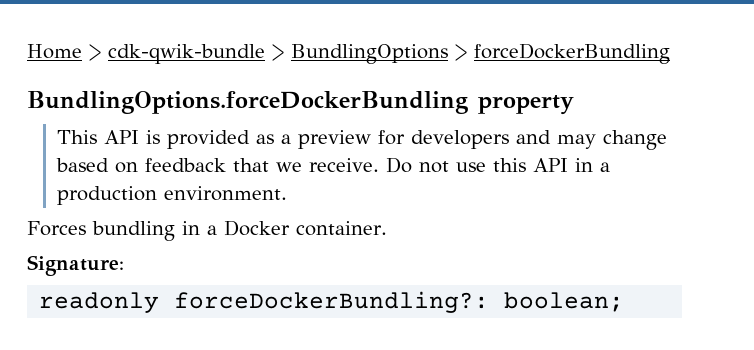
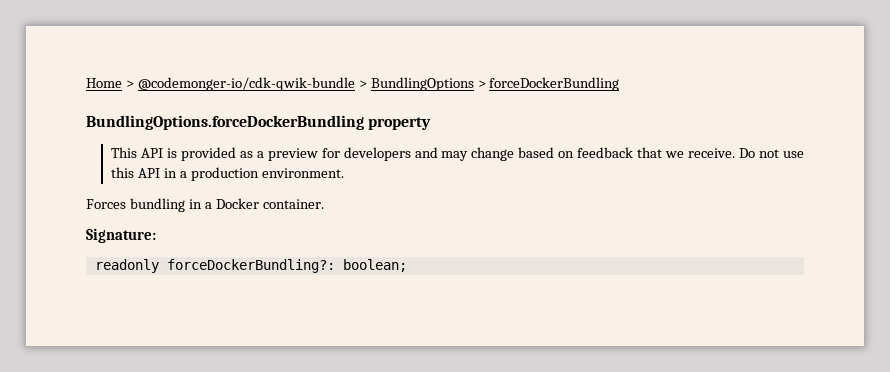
- Home > cdk-qwik-bundle > BundlingOptions > forceDockerBundling
+ Home > @codemonger-io/cdk-qwik-bundle > BundlingOptions > forceDockerBundling

